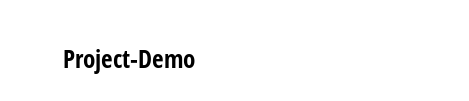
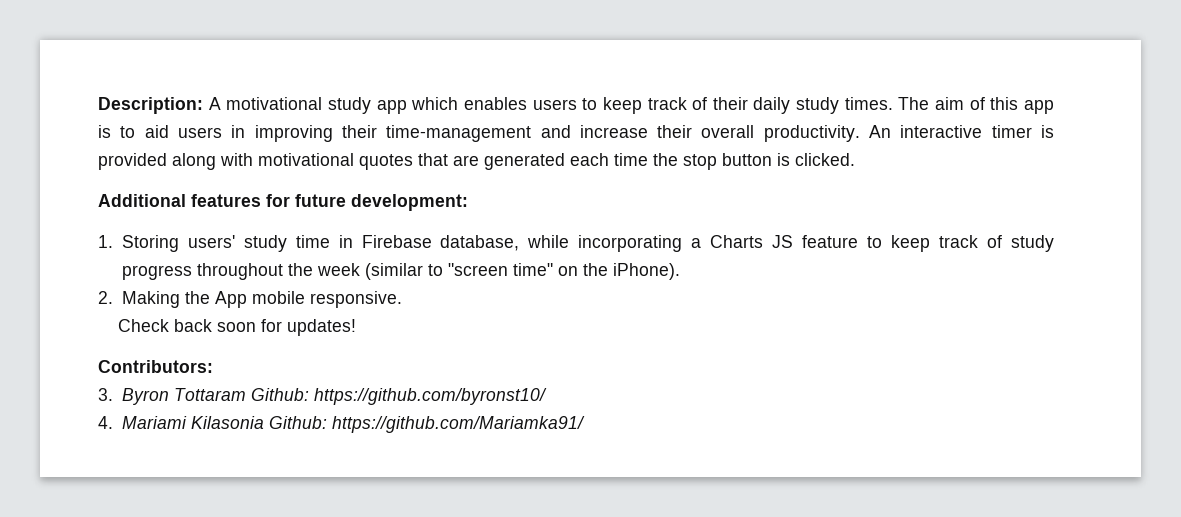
- Project-Demo
+ Description: A motivational study app which enables users to keep track of their daily study times. The aim of this app is to aid users in improving their time-management and increase their overall productivity. An interactive timer is provided along with motivational quotes that are generated each time the stop button is clicked.
+ Additional features for future development:
+ 1. Storing users' study time in Firebase database, while incorporating a Charts JS feature to keep track of study progress throughout the week (similar to "screen time" on the iPhone).
+ 2. Making the App mobile responsive.
+ Check back soon for updates!
+ Contributors:
+ 3. Byron Tottaram Github: https://github.com/byronst10/
+ 4. Mariami Kilasonia Github: https://github.com/Mariamka91/

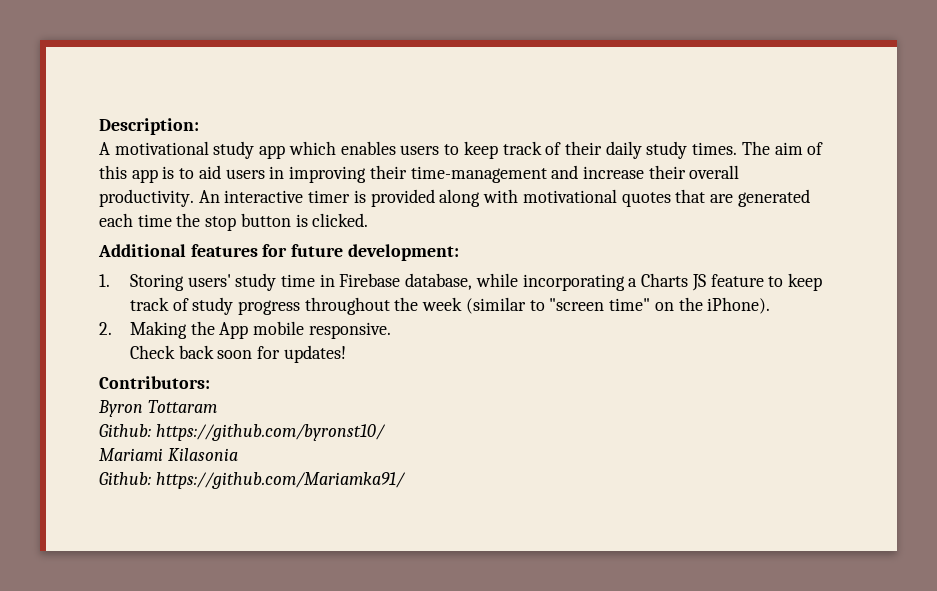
- Description: A motivational study app which enables users to keep track of their daily study times.
+ Description:
+ A motivational study app which enables users to keep track of their daily study times.
- 3. Byron Tottaram Github: https://github.com/byronst10/
+ Byron Tottaram
+ Github: https://github.com/byronst10/
- 4. Mariami Kilasonia Github: https://github.com/Mariamka91/
+ Mariami Kilasonia
+ Github: https://github.com/Mariamka91/

